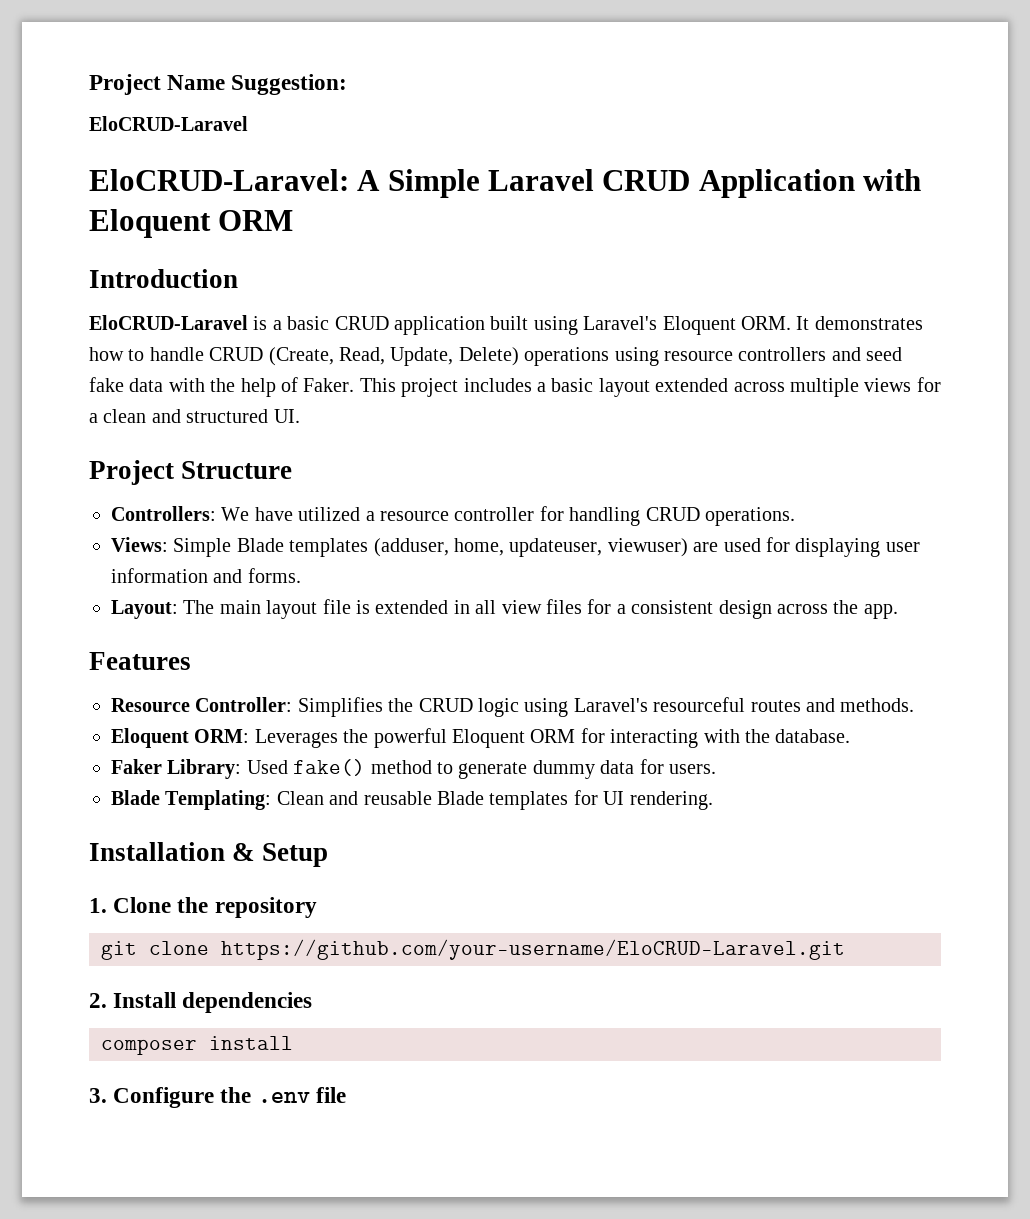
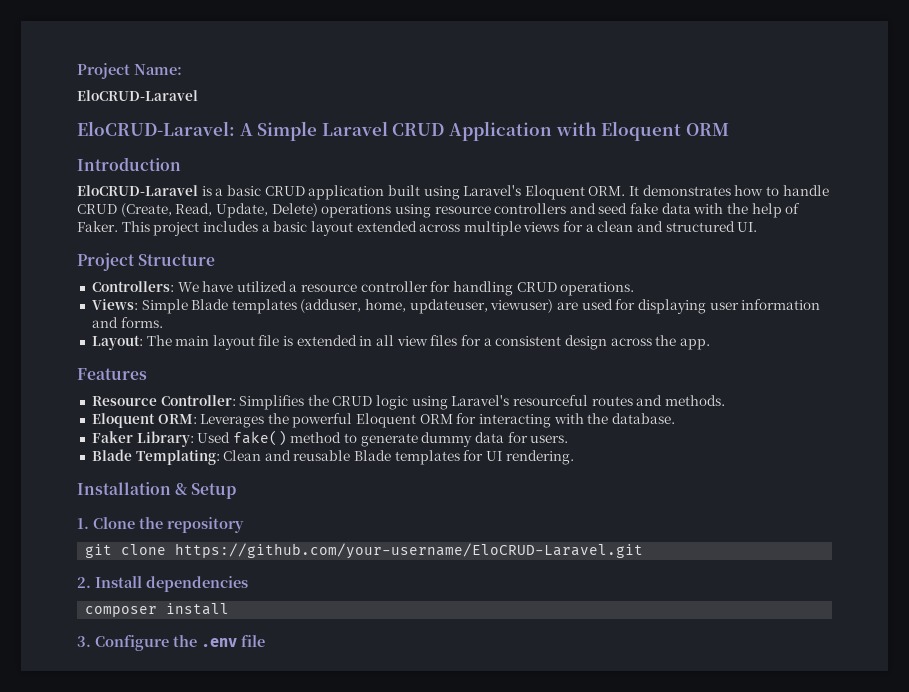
- Project Name Suggestion:
+ Project Name:

